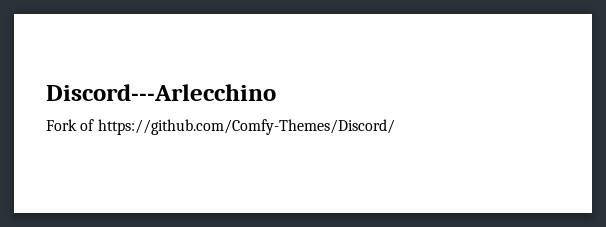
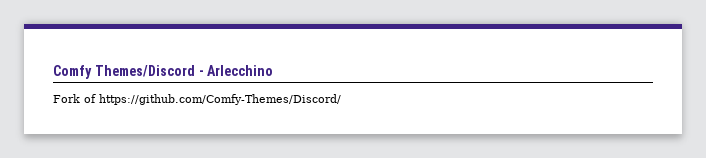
- Discord---Arlecchino
+ Comfy Themes/Discord - Arlecchino

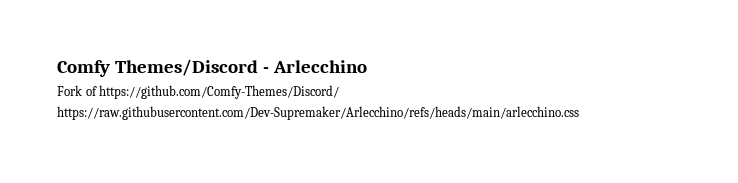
+ https://raw.githubusercontent.com/Dev-Supremaker/Arlecchino/refs/heads/main/arlecchino.css

